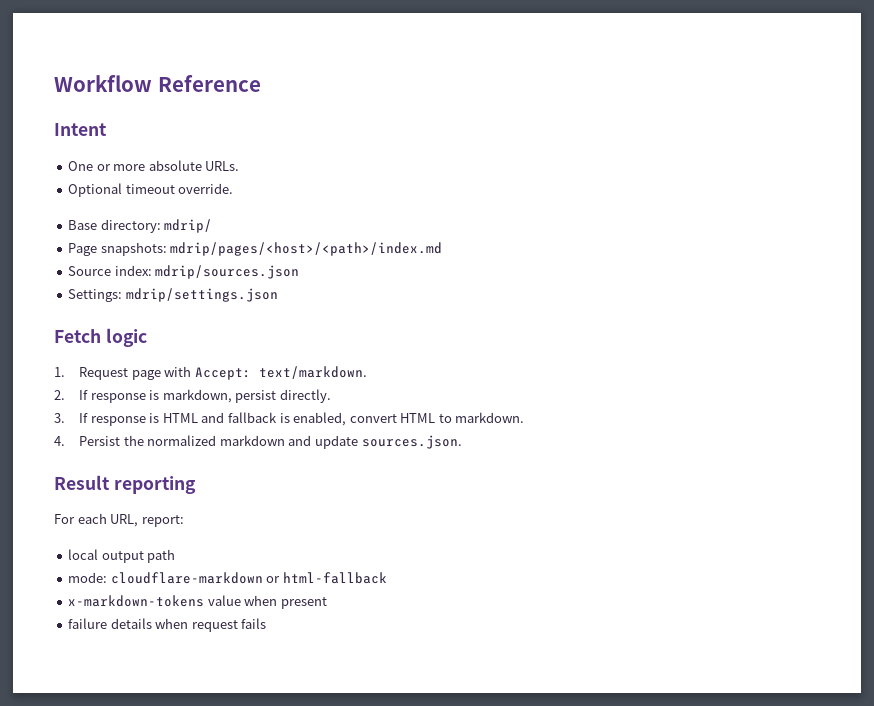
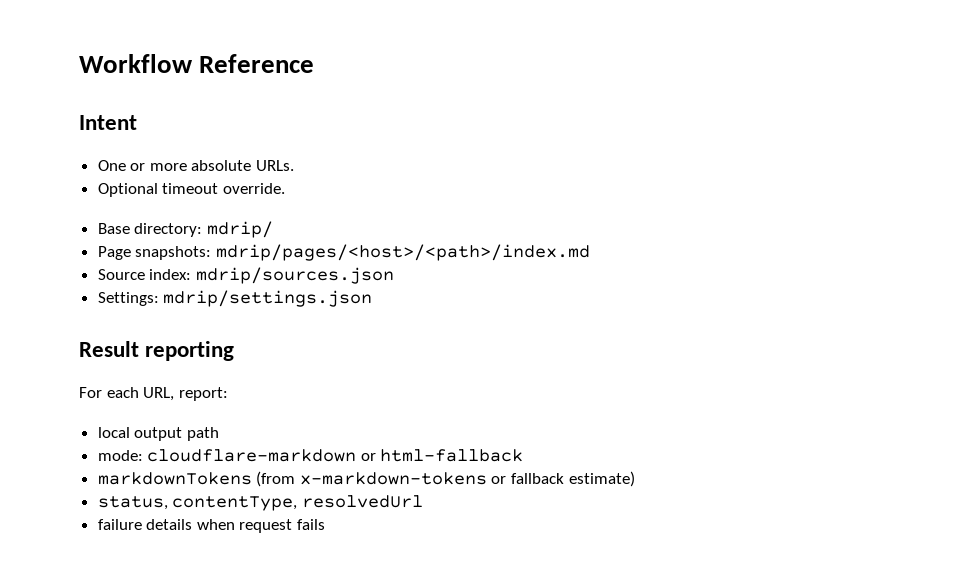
- Fetch logic
- 1. Request page with Accept: text/markdown.
- 2. If response is markdown, persist directly.
- 3. If response is HTML and fallback is enabled, convert HTML to markdown.
- 4. Persist the normalized markdown and update sources.json.
- x-markdown-tokens value when present
+ markdownTokens (from x-markdown-tokens or fallback estimate)
+ status, contentType, resolvedUrl

